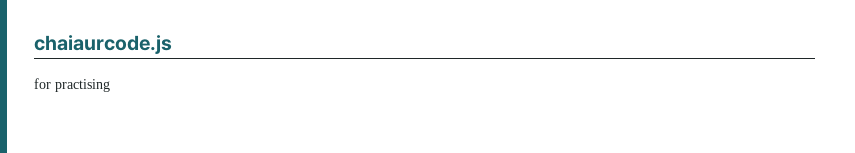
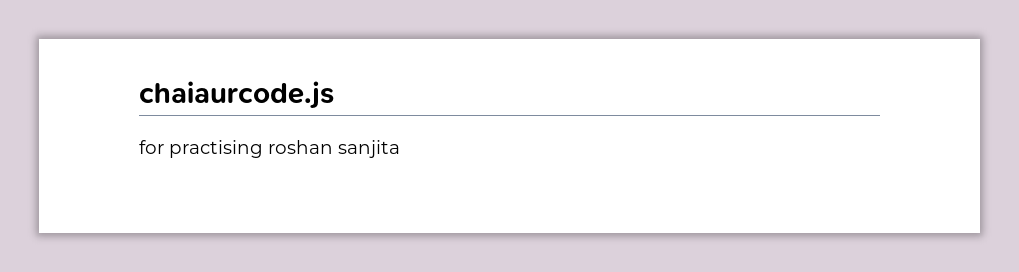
- for practising
+ for practising roshan sanjita

